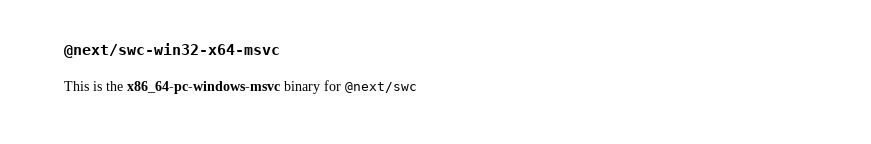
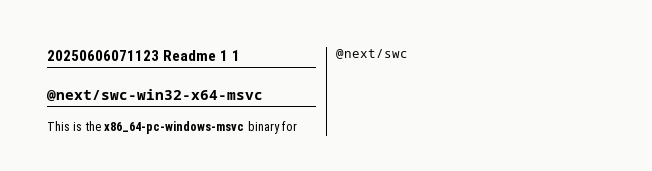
+ 20250606071123 Readme 1 1

